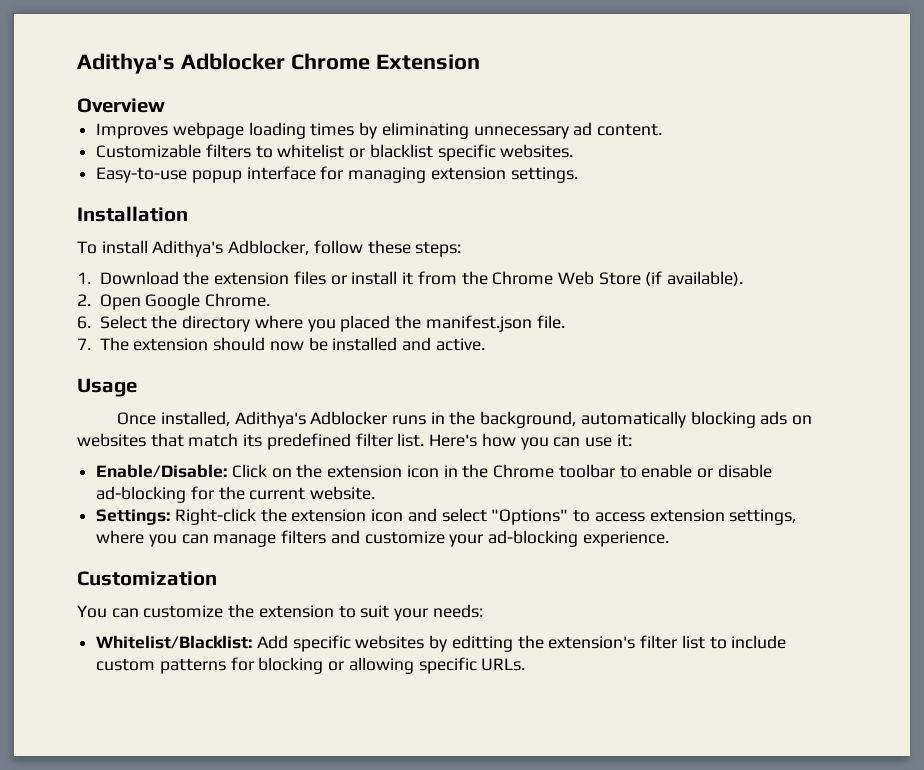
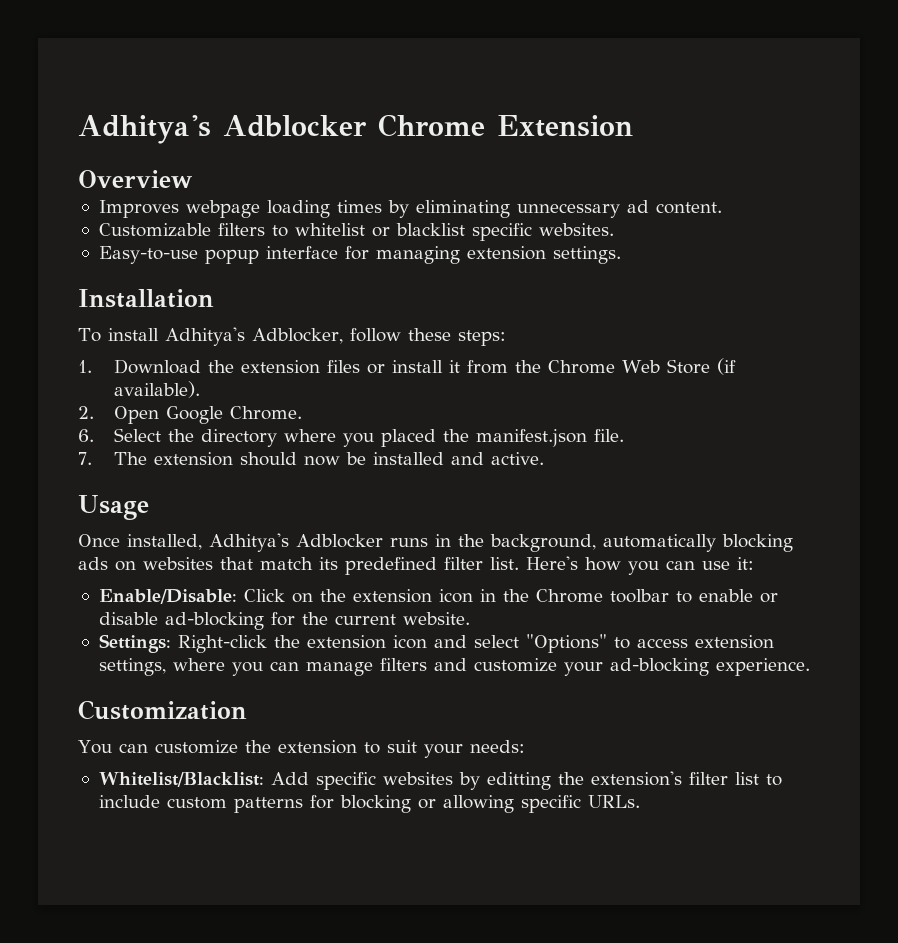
- Adithya's Adblocker Chrome Extension
+ Adhitya's Adblocker Chrome Extension
- To install Adithya's Adblocker, follow these steps:
+ To install Adhitya's Adblocker, follow these steps:
- Once installed, Adithya's Adblocker runs in the background, automatically blocking ads on websites that match its predefined filter list.
+ Once installed, Adhitya's Adblocker runs in the background, automatically blocking ads on websites that match its predefined filter list.

